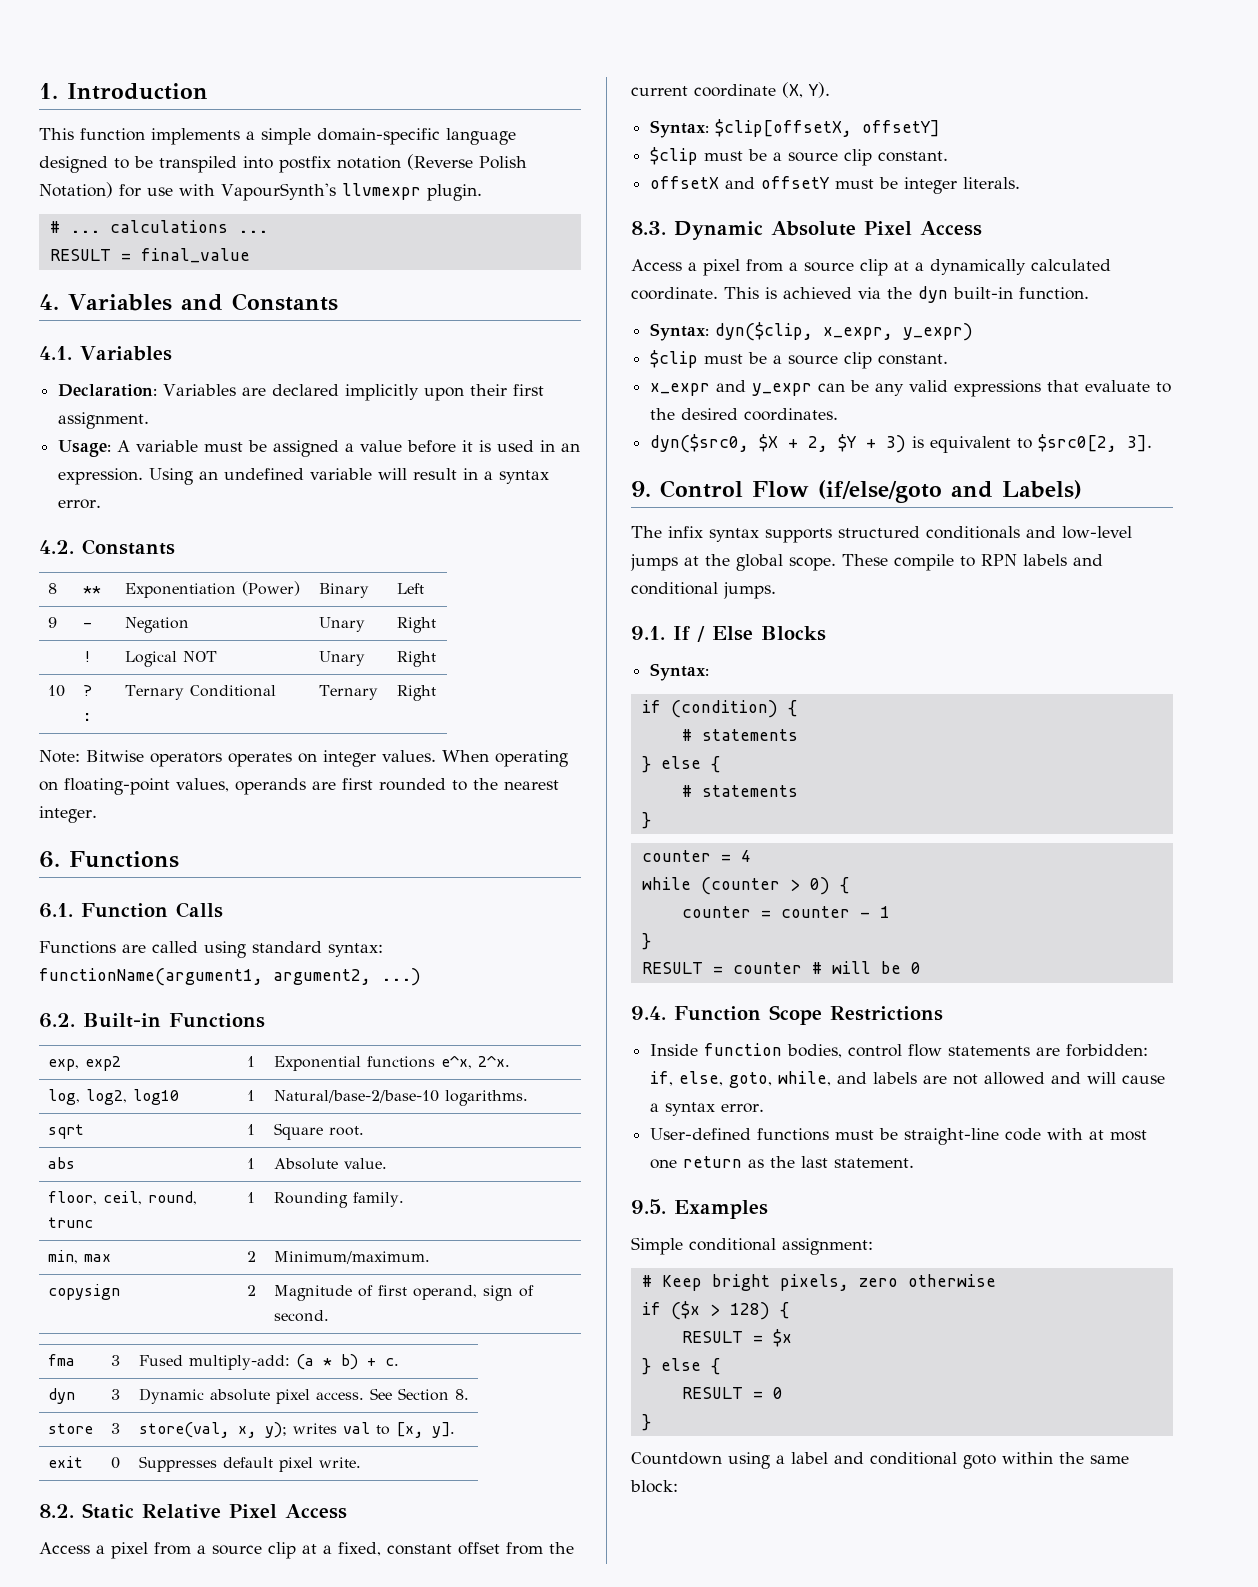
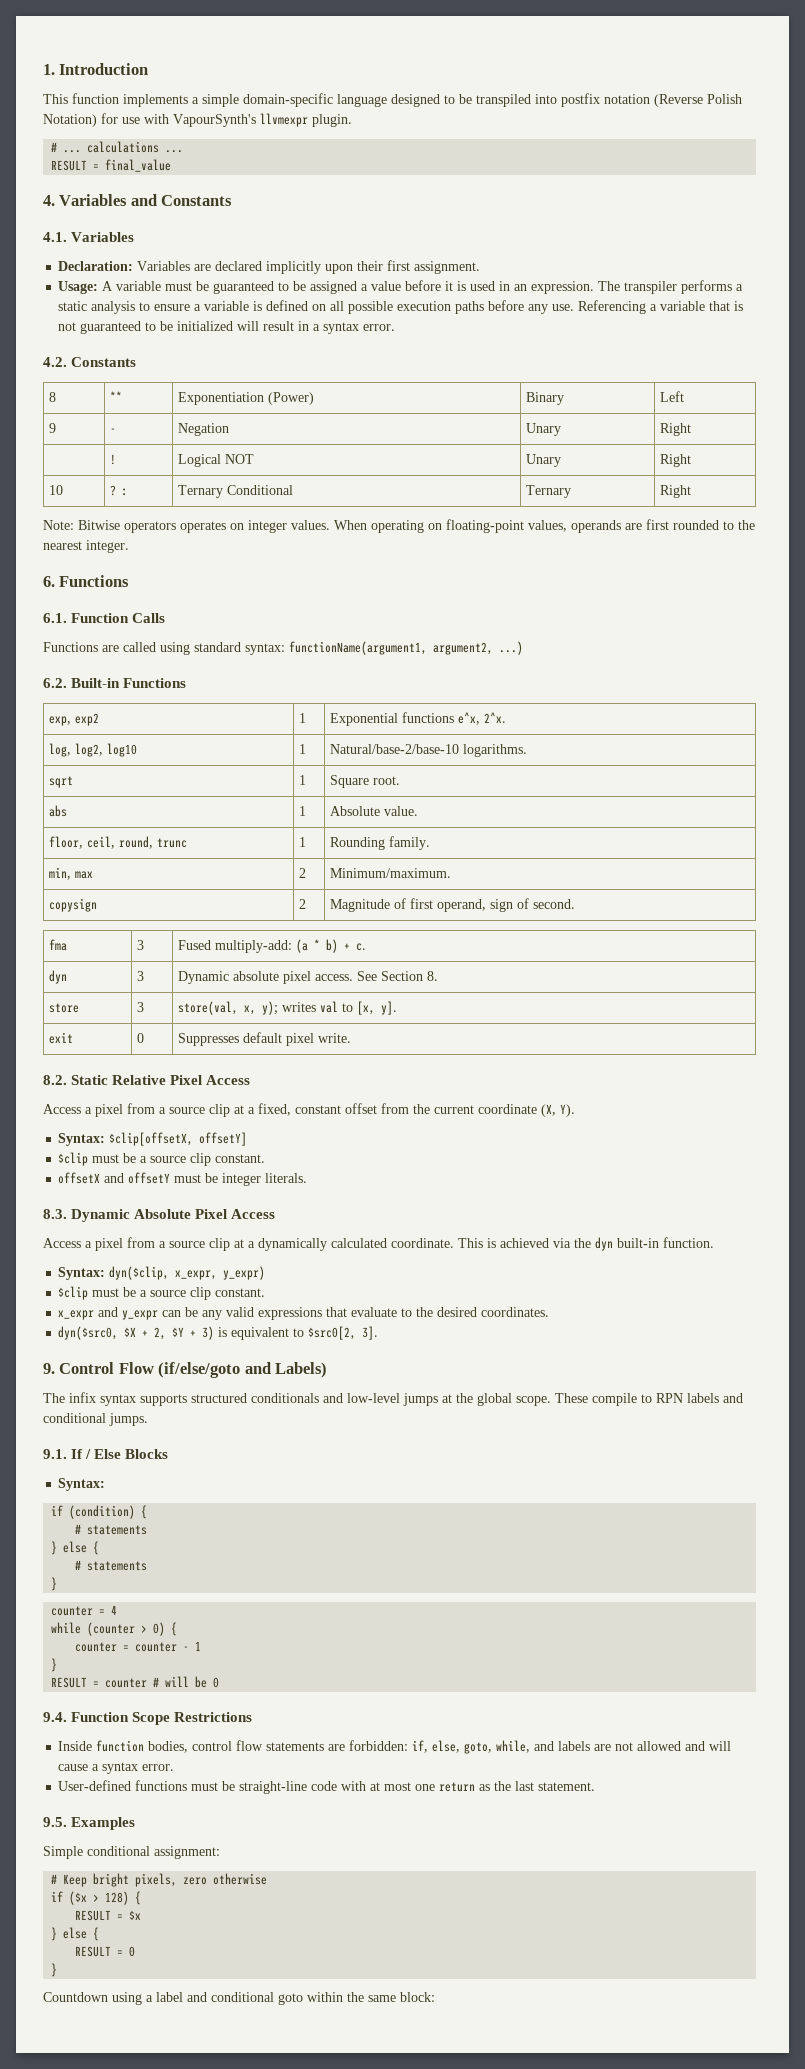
- Usage: A variable must be assigned a value before it is used in an expression.
+ Usage: A variable must be guaranteed to be assigned a value before it is used in an expression.
- Using an undefined variable will result in a syntax error.
+ The transpiler performs a static analysis to ensure a variable is defined on all possible execution paths before any use. Referencing a variable that is not guaranteed to be initialized will result in a syntax error.

